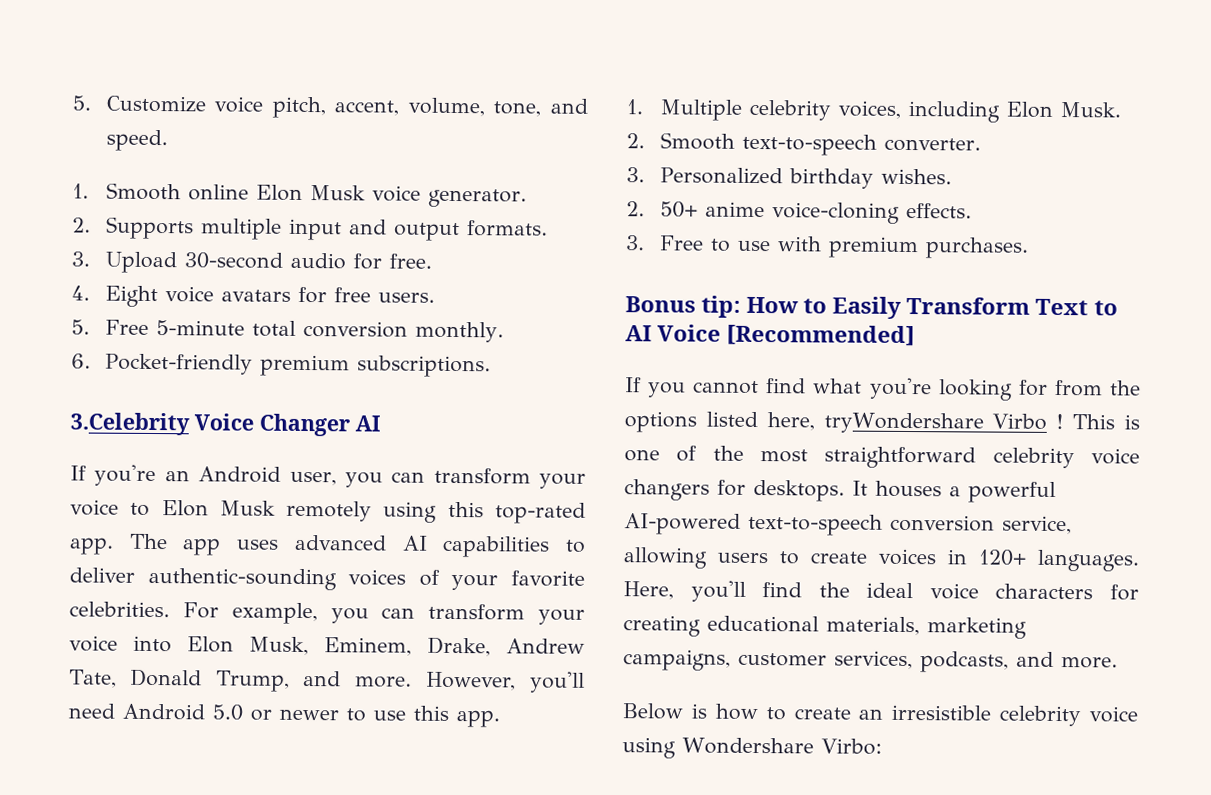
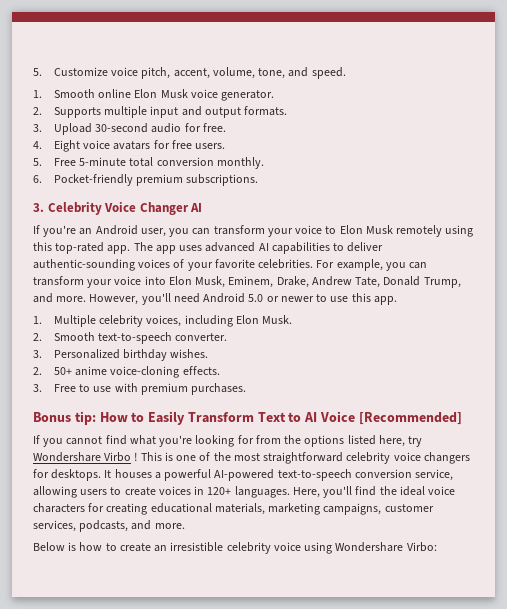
- 3.Celebrity Voice Changer AI
+ 3. Celebrity Voice Changer AI
- If you cannot find what you're looking for from the options listed here, tryWondershare Virbo !
+ If you cannot find what you're looking for from the options listed here, try Wondershare Virbo !

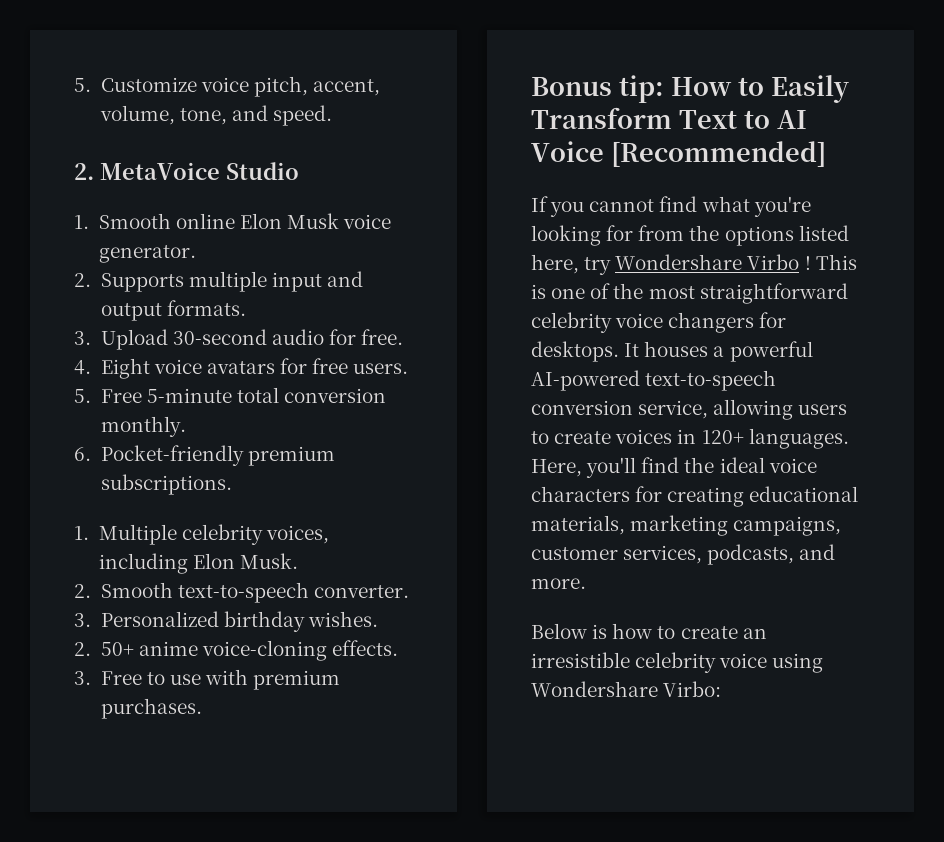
+ 2. MetaVoice Studio
- 3. Celebrity Voice Changer AI
- If you're an Android user, you can transform your voice to Elon Musk remotely using this top-rated app. The app uses advanced AI capabilities to deliver authentic-sounding voices of your favorite celebrities. For example, you can transform your voice into Elon Musk, Eminem, Drake, Andrew Tate, Donald Trump, and more. However, you'll need Android 5.0 or newer to use this app.

